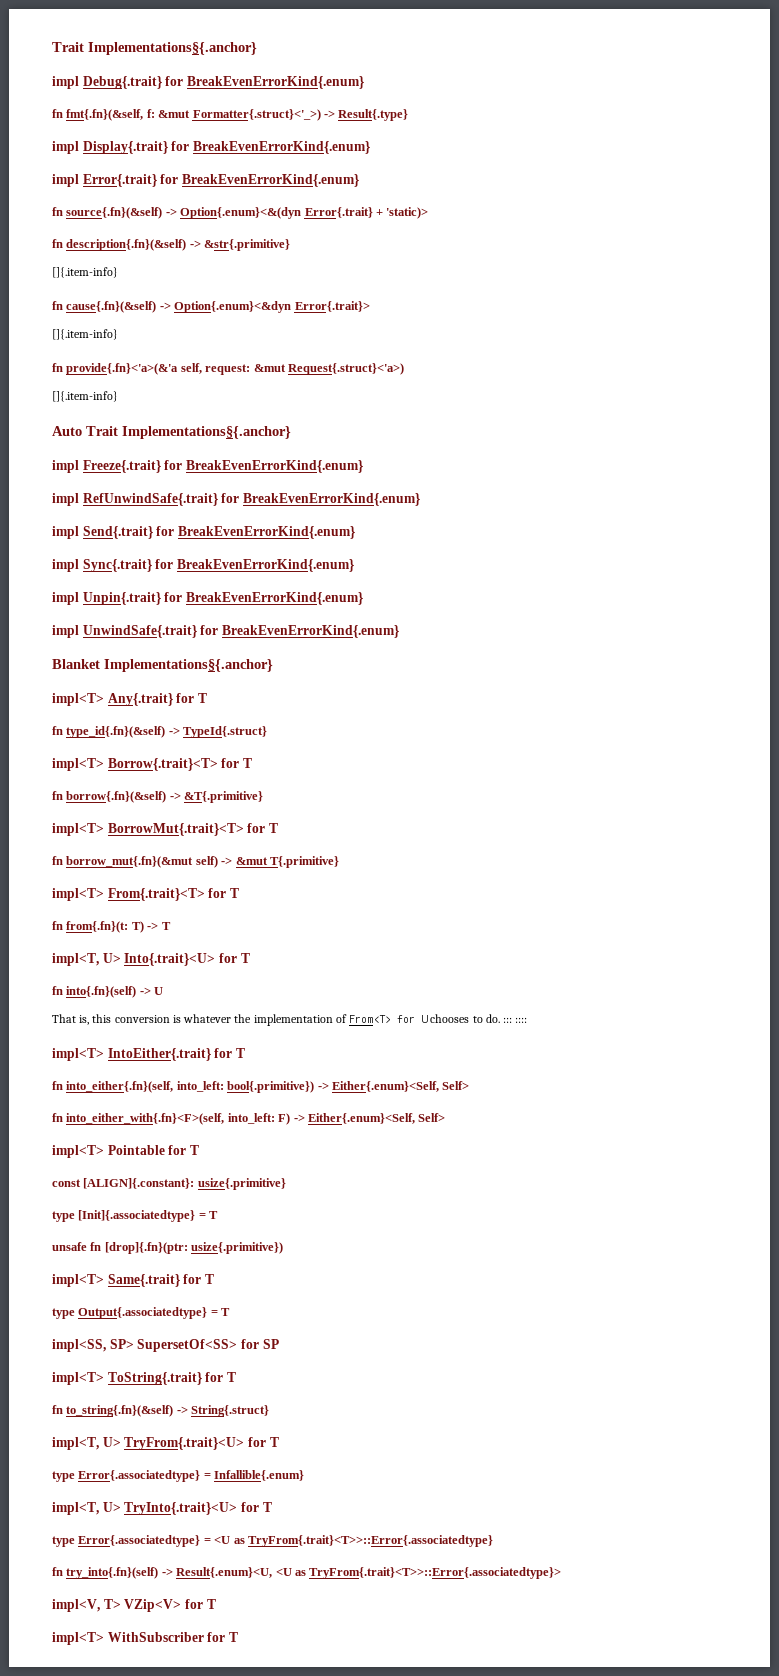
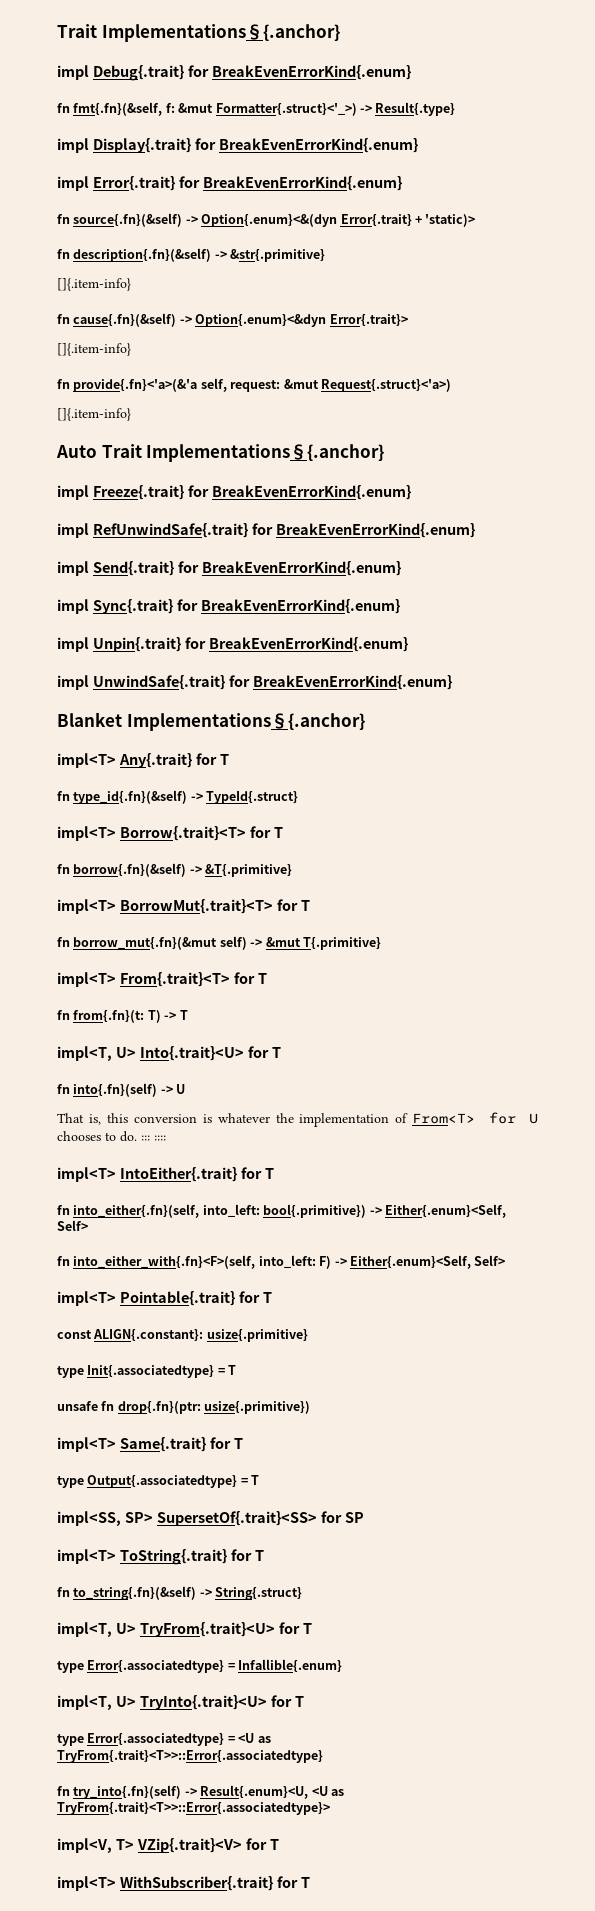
- impl<T> Pointable for T
+ impl<T> Pointable{.trait} for T
- const [ALIGN]{.constant}: usize{.primitive}
+ const ALIGN{.constant}: usize{.primitive}
- type [Init]{.associatedtype} = T
+ type Init{.associatedtype} = T
- unsafe fn [drop]{.fn}(ptr: usize{.primitive})
+ unsafe fn drop{.fn}(ptr: usize{.primitive})
- impl<SS, SP> SupersetOf<SS> for SP
+ impl<SS, SP> SupersetOf{.trait}<SS> for SP
- impl<V, T> VZip<V> for T
+ impl<V, T> VZip{.trait}<V> for T
- impl<T> WithSubscriber for T
+ impl<T> WithSubscriber{.trait} for T

